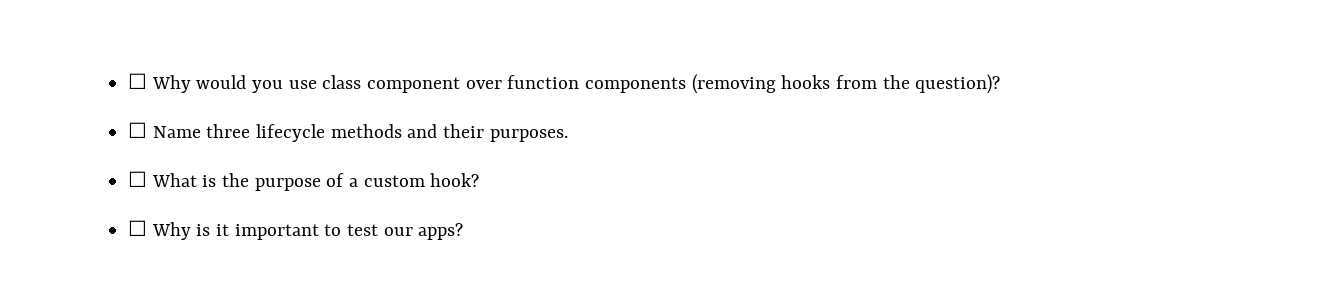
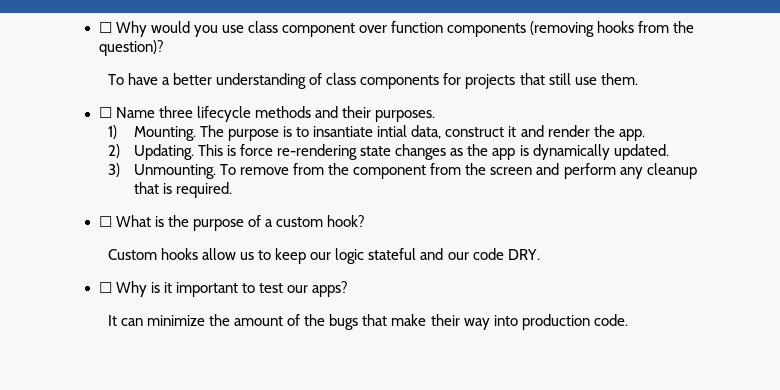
+ To have a better understanding of class components for projects that still use them.
+ 1) Mounting. The purpose is to insantiate intial data, construct it and render the app.
+ 2) Updating. This is force re-rendering state changes as the app is dynamically updated.
+ 3) Unmounting. To remove from the component from the screen and perform any cleanup that is required.
+ Custom hooks allow us to keep our logic stateful and our code DRY.
+ It can minimize the amount of the bugs that make their way into production code.

